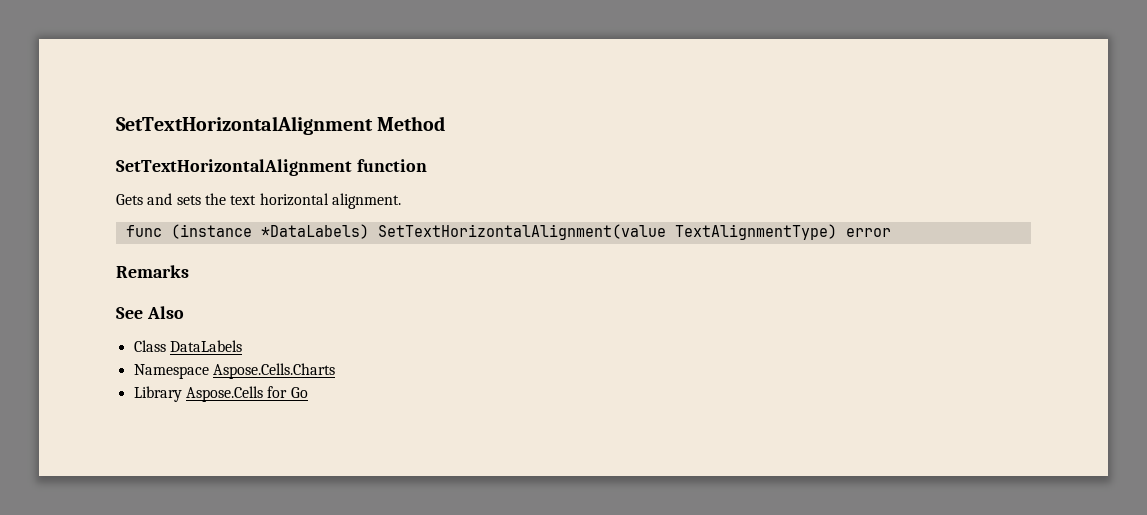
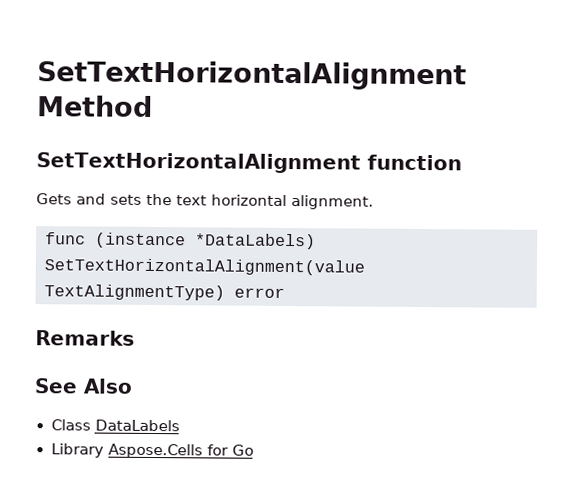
- Namespace Aspose.Cells.Charts

